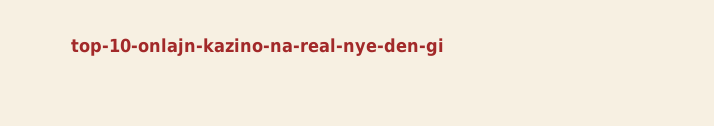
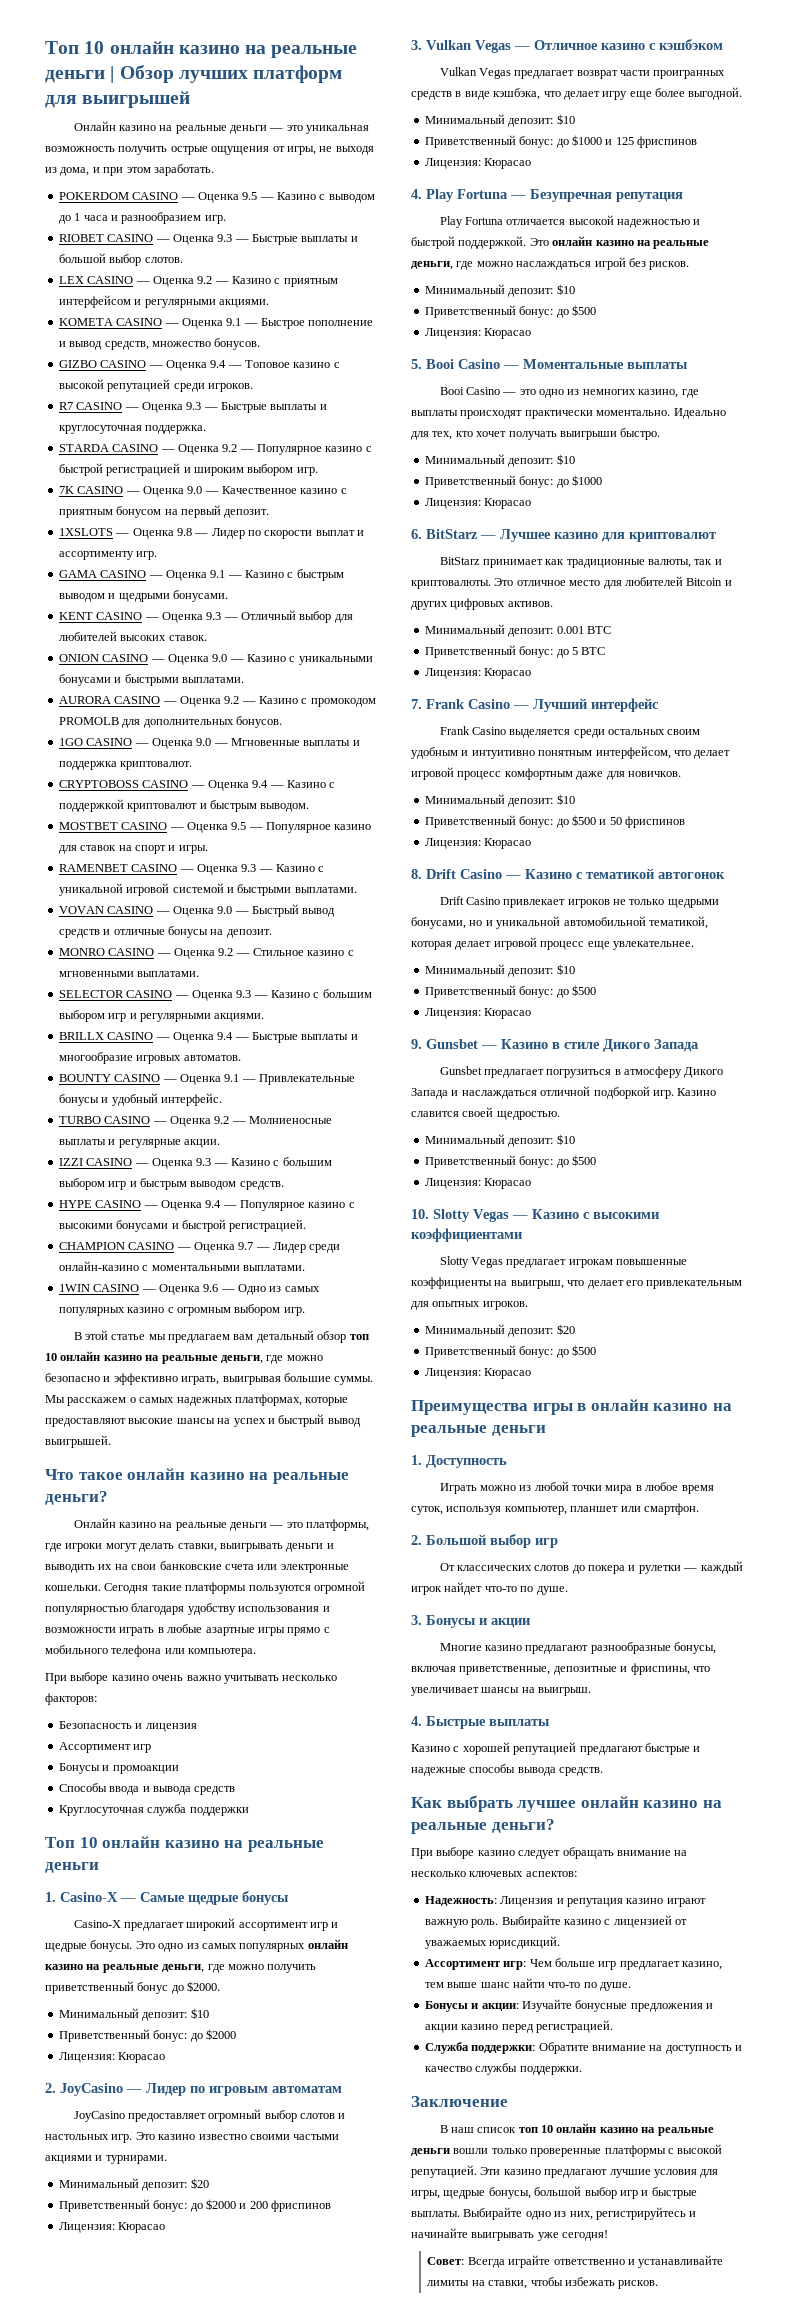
- top-10-onlajn-kazino-na-real-nye-den-gi
+ Топ 10 онлайн казино на реальные деньги | Обзор лучших платформ для выигрышей
+ Онлайн казино на реальные деньги — это уникальная возможность получить острые ощущения от игры, не выходя из дома, и при этом заработать.
+ POKERDOM CASINO — Оценка 9.5 — Казино с выводом до 1 часа и разнообразием игр.
+ RIOBET CASINO — Оценка 9.3 — Быстрые выплаты и большой выбор слотов.
+ LEX CASINO — Оценка 9.2 — Казино с приятным интерфейсом и регулярными акциями.
+ KOMETA CASINO — Оценка 9.1 — Быстрое пополнение и вывод средств, множество бонусов.
+ GIZBO CASINO — Оценка 9.4 — Топовое казино с высокой репутацией среди игроков.
+ R7 CASINO — Оценка 9.3 — Быстрые выплаты и круглосуточная поддержка.
+ STARDA CASINO — Оценка 9.2 — Популярное казино с быстрой регистрацией и широким выбором игр.
+ 7K CASINO — Оценка 9.0 — Качественное казино с приятным бонусом на первый депозит.
+ 1XSLOTS — Оценка 9.8 — Лидер по скорости выплат и ассортименту игр.
+ GAMA CASINO — Оценка 9.1 — Казино с быстрым выводом и щедрыми бонусами.
+ KENT CASINO — Оценка 9.3 — Отличный выбор для любителей высоких ставок.
+ ONION CASINO — Оценка 9.0 — Казино с уникальными бонусами и быстрыми выплатами.
+ AURORA CASINO — Оценка 9.2 — Казино с промокодом PROMOLB для дополнительных бонусов.
+ 1GO CASINO — Оценка 9.0 — Мгновенные выплаты и поддержка криптовалют.
+ CRYPTOBOSS CASINO — Оценка 9.4 — Казино с поддержкой криптовалют и быстрым выводом.
+ MOSTBET CASINO — Оценка 9.5 — Популярное казино для ставок на спорт и игры.
+ RAMENBET CASINO — Оценка 9.3 — Казино с уникальной игровой системой и быстрыми выплатами.
+ VOVAN CASINO — Оценка 9.0 — Быстрый вывод средств и отличные бонусы на депозит.
+ MONRO CASINO — Оценка 9.2 — Стильное казино с мгновенными выплатами.
+ SELECTOR CASINO — Оценка 9.3 — Казино с большим выбором игр и регулярными акциями.
+ BRILLX CASINO — Оценка 9.4 — Быстрые выплаты и многообразие игровых автоматов.
+ BOUNTY CASINO — Оценка 9.1 — Привлекательные бонусы и удобный интерфейс.
+ TURBO CASINO — Оценка 9.2 — Молниеносные выплаты и регулярные акции.
+ IZZI CASINO — Оценка 9.3 — Казино с большим выбором игр и быстрым выводом средств.
+ HYPE CASINO — Оценка 9.4 — Популярное казино с высокими бонусами и быстрой регистрацией.
+ CHAMPION CASINO — Оценка 9.7 — Лидер среди онлайн-казино с моментальными выплатами.
+ 1WIN CASINO — Оценка 9.6 — Одно из самых популярных казино с огромным выбором игр.
+ В этой статье мы предлагаем вам детальный обзор топ 10 онлайн казино на реальные деньги, где можно безопасно и эффективно играть, выигрывая большие суммы. Мы расскажем о самых надежных платформах, которые предоставляют высокие шансы на успех и быстрый вывод выигрышей.
+ Что такое онлайн казино на реальные деньги?
+ Онлайн казино на реальные деньги — это платформы, где игроки могут делать ставки, выигрывать деньги и выводить их на свои банковские счета или электронные кошельки. Сегодня такие платформы пользуются огромной популярностью благодаря удобству использования и возможности играть в любые азартные игры прямо с мобильного телефона или компьютера.
+ При выборе казино очень важно учитывать несколько факторов:
+ Безопасность и лицензия
+ Ассортимент игр
+ Бонусы и промоакции
+ Способы ввода и вывода средств
+ Круглосуточная служба поддержки
+ Топ 10 онлайн казино на реальные деньги
+ 1. Casino-X — Самые щедрые бонусы
+ Casino-X предлагает широкий ассортимент игр и щедрые бонусы. Это одно из самых популярных онлайн казино на реальные деньги, где можно получить приветственный бонус до $2000.
+ Минимальный депозит: $10
+ Приветственный бонус: до $2000
+ Лицензия: Кюрасао
+ 2. JoyCasino — Лидер по игровым автоматам
+ JoyCasino предоставляет огромный выбор слотов и настольных игр. Это казино известно своими частыми акциями и турнирами.
+ Минимальный депозит: $20
+ Приветственный бонус: до $2000 и 200 фриспинов
+ Лицензия: Кюрасао
+ 3. Vulkan Vegas — Отличное казино с кэшбэком
+ Vulkan Vegas предлагает возврат части проигранных средств в виде кэшбэка, что делает игру еще более выгодной.
+ Минимальный депозит: $10
+ Приветственный бонус: до $1000 и 125 фриспинов
+ Лицензия: Кюрасао
+ 4. Play Fortuna — Безупречная репутация
+ Play Fortuna отличается высокой надежностью и быстрой поддержкой. Это онлайн казино на реальные деньги, где можно наслаждаться игрой без рисков.
+ Минимальный депозит: $10
+ Приветственный бонус: до $500
+ Лицензия: Кюрасао
+ 5. Booi Casino — Моментальные выплаты
+ Booi Casino — это одно из немногих казино, где выплаты происходят практически моментально. Идеально для тех, кто хочет получать выигрыши быстро.
+ Минимальный депозит: $10
+ Приветственный бонус: до $1000
+ Лицензия: Кюрасао
+ 6. BitStarz — Лучшее казино для криптовалют
+ BitStarz принимает как традиционные валюты, так и криптовалюты. Это отличное место для любителей Bitcoin и других цифровых активов.
+ Минимальный депозит: 0.001 BTC
+ Приветственный бонус: до 5 BTC
+ Лицензия: Кюрасао
+ 7. Frank Casino — Лучший интерфейс
+ Frank Casino выделяется среди остальных своим удобным и интуитивно понятным интерфейсом, что делает игровой процесс комфортным даже для новичков.
+ Минимальный депозит: $10
+ Приветственный бонус: до $500 и 50 фриспинов
+ Лицензия: Кюрасао
+ 8. Drift Casino — Казино с тематикой автогонок
+ Drift Casino привлекает игроков не только щедрыми бонусами, но и уникальной автомобильной тематикой, которая делает игровой процесс еще увлекательнее.
+ Минимальный депозит: $10
+ Приветственный бонус: до $500
+ Лицензия: Кюрасао
+ 9. Gunsbet — Казино в стиле Дикого Запада
+ Gunsbet предлагает погрузиться в атмосферу Дикого Запада и наслаждаться отличной подборкой игр. Казино славится своей щедростью.
+ Минимальный депозит: $10
+ Приветственный бонус: до $500
+ Лицензия: Кюрасао
+ 10. Slotty Vegas — Казино с высокими коэффициентами
+ Slotty Vegas предлагает игрокам повышенные коэффициенты на выигрыш, что делает его привлекательным для опытных игроков.
+ Минимальный депозит: $20
+ Приветственный бонус: до $500
+ Лицензия: Кюрасао
+ Преимущества игры в онлайн казино на реальные деньги
+ 1. Доступность
+ Играть можно из любой точки мира в любое время суток, используя компьютер, планшет или смартфон.
+ 2. Большой выбор игр
+ От классических слотов до покера и рулетки — каждый игрок найдет что-то по душе.
+ 3. Бонусы и акции
+ Многие казино предлагают разнообразные бонусы, включая приветственные, депозитные и фриспины, что увеличивает шансы на выигрыш.
+ 4. Быстрые выплаты
+ Казино с хорошей репутацией предлагают быстрые и надежные способы вывода средств.
+ Как выбрать лучшее онлайн казино на реальные деньги?
+ При выборе казино следует обращать внимание на несколько ключевых аспектов:
+ Надежность: Лицензия и репутация казино играют важную роль. Выбирайте казино с лицензией от уважаемых юрисдикций.
+ Ассортимент игр: Чем больше игр предлагает казино, тем выше шанс найти что-то по душе.
+ Бонусы и акции: Изучайте бонусные предложения и акции казино перед регистрацией.
+ Служба поддержки: Обратите внимание на доступность и качество службы поддержки.
+ Заключение
+ В наш список топ 10 онлайн казино на реальные деньги вошли только проверенные платформы с высокой репутацией. Эти казино предлагают лучшие условия для игры, щедрые бонусы, большой выбор игр и быстрые выплаты. Выбирайте одно из них, регистрируйтесь и начинайте выигрывать уже сегодня!
+ Совет: Всегда играйте ответственно и устанавливайте лимиты на ставки, чтобы избежать рисков.

